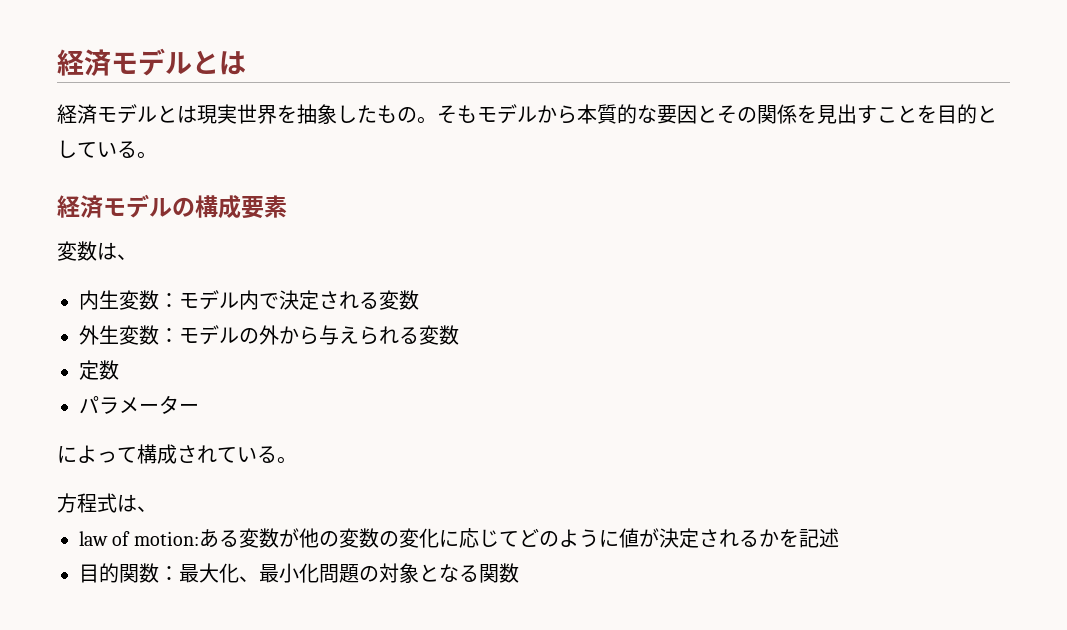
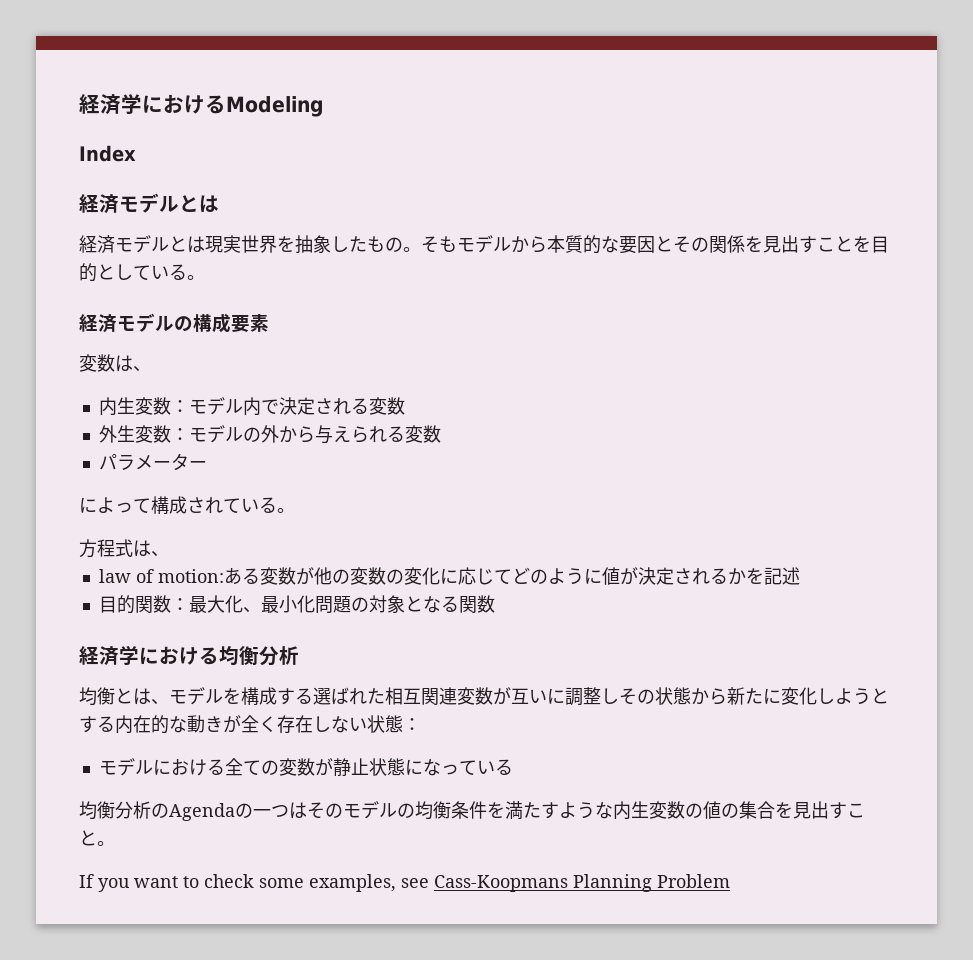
+ 経済学におけるModeling
+ Index
- 定数
+ 経済学における均衡分析
+ 均衡とは、モデルを構成する選ばれた相互関連変数が互いに調整しその状態から新たに変化しようとする内在的な動きが全く存在しない状態：
+ モデルにおける全ての変数が静止状態になっている
+ 均衡分析のAgendaの一つはそのモデルの均衡条件を満たすような内生変数の値の集合を見出すこと。
+ If you want to check some examples, see Cass-Koopmans Planning Problem

